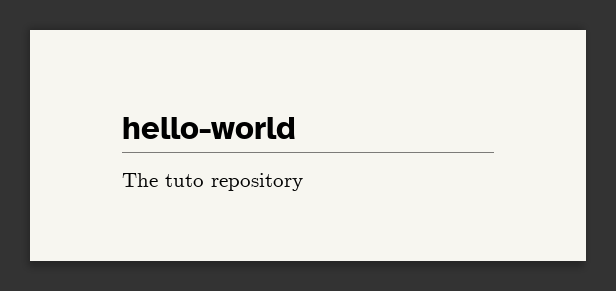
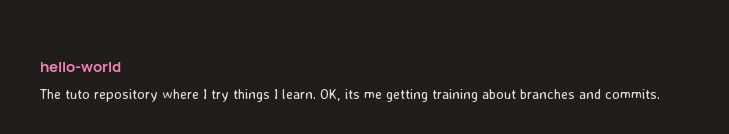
- The tuto repository
+ The tuto repository where I try things I learn. OK, its me getting training about branches and commits.

